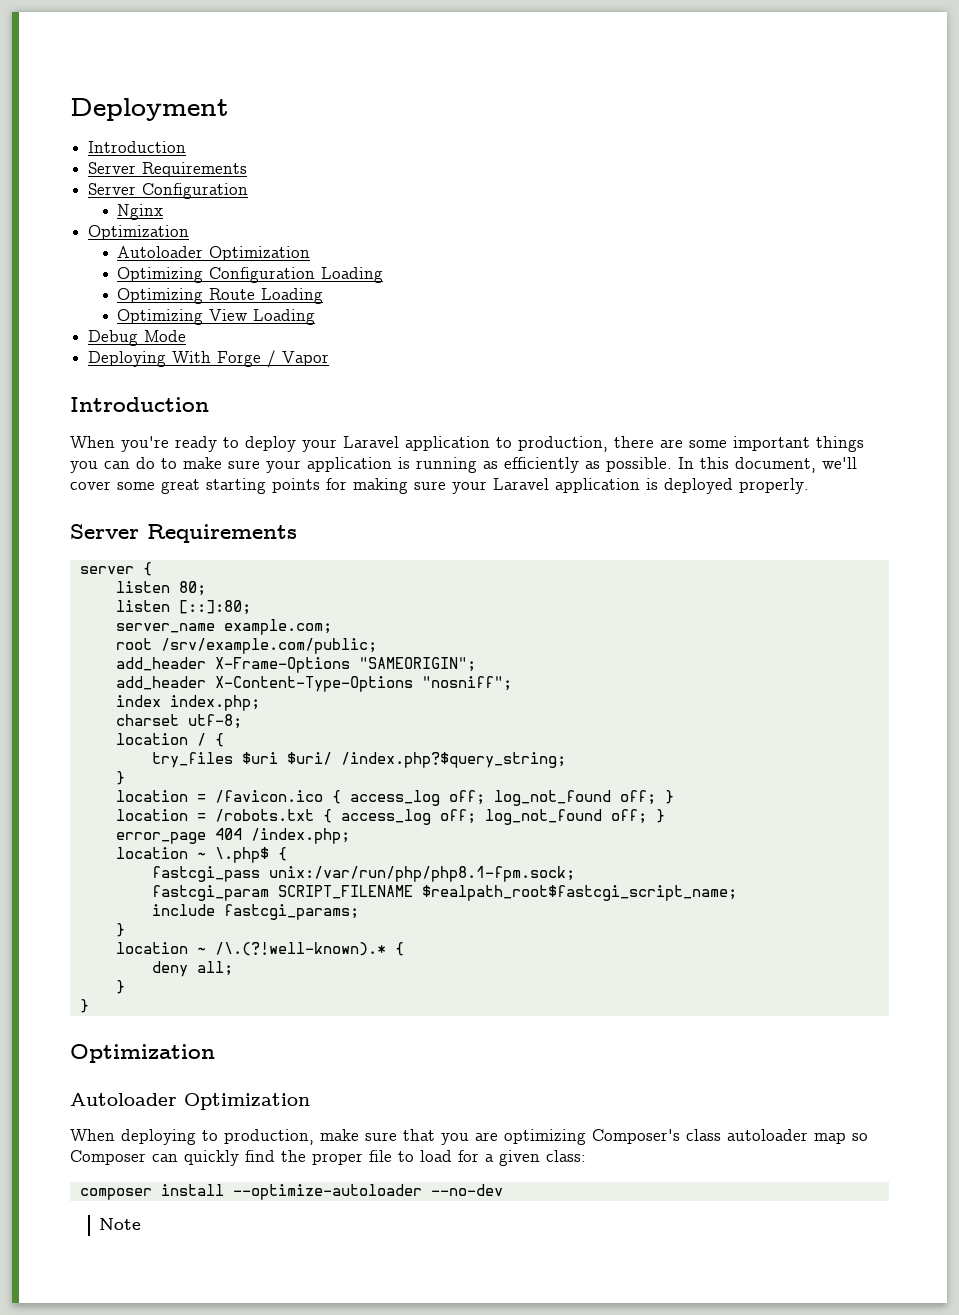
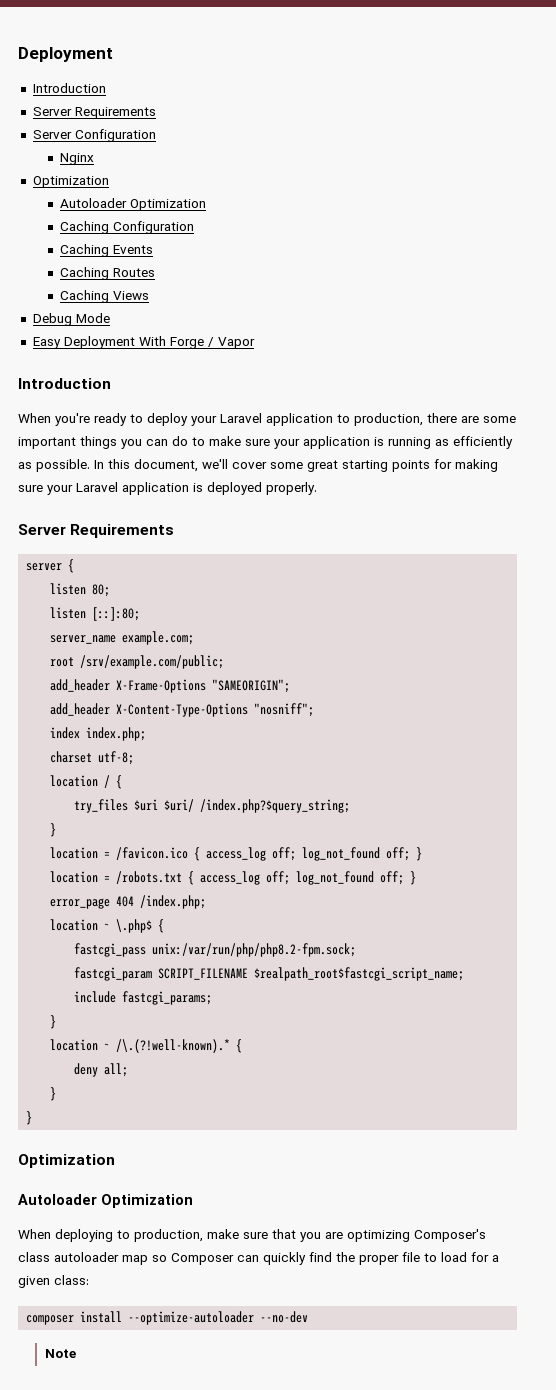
- Optimizing Configuration Loading
- Optimizing Route Loading
- Optimizing View Loading
+ Caching Configuration
+ Caching Events
+ Caching Routes
+ Caching Views
- Deploying With Forge / Vapor
+ Easy Deployment With Forge / Vapor
- fastcgi_pass unix:/var/run/php/php8.1-fpm.sock;
+ fastcgi_pass unix:/var/run/php/php8.2-fpm.sock;

